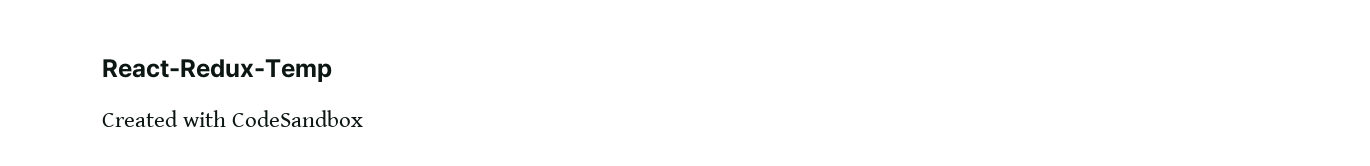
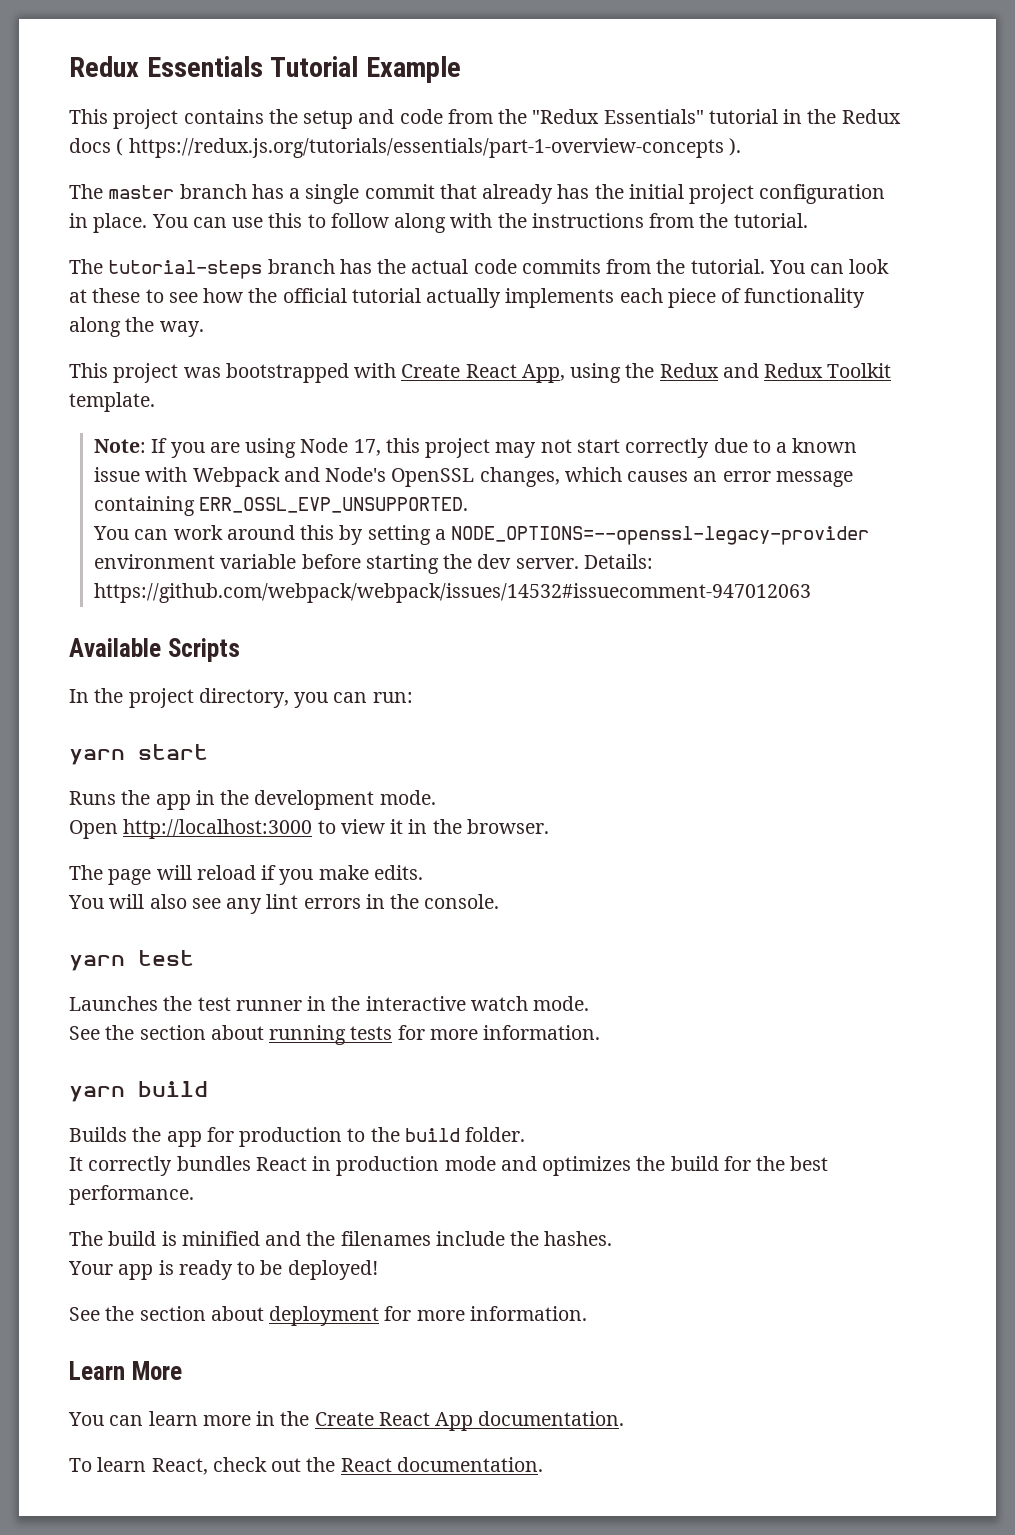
- React-Redux-Temp
- Created with CodeSandbox
+ Redux Essentials Tutorial Example
+ This project contains the setup and code from the "Redux Essentials" tutorial in the Redux docs ( https://redux.js.org/tutorials/essentials/part-1-overview-concepts ).
+ The master branch has a single commit that already has the initial project configuration in place. You can use this to follow along with the instructions from the tutorial.
+ The tutorial-steps branch has the actual code commits from the tutorial. You can look at these to see how the official tutorial actually implements each piece of functionality along the way.
+ This project was bootstrapped with Create React App, using the Redux and Redux Toolkit template.
+ Note: If you are using Node 17, this project may not start correctly due to a known issue with Webpack and Node's OpenSSL changes, which causes an error message containing ERR_OSSL_EVP_UNSUPPORTED.
+ You can work around this by setting a NODE_OPTIONS=--openssl-legacy-provider environment variable before starting the dev server. Details: https://github.com/webpack/webpack/issues/14532#issuecomment-947012063
+ Available Scripts
+ In the project directory, you can run:
+ yarn start
+ Runs the app in the development mode.
+ Open http://localhost:3000 to view it in the browser.
+ The page will reload if you make edits.
+ You will also see any lint errors in the console.
+ yarn test
+ Launches the test runner in the interactive watch mode.
+ See the section about running tests for more information.
+ yarn build
+ Builds the app for production to the build folder.
+ It correctly bundles React in production mode and optimizes the build for the best performance.
+ The build is minified and the filenames include the hashes.
+ Your app is ready to be deployed!
+ See the section about deployment for more information.
+ Learn More
+ You can learn more in the Create React App documentation.
+ To learn React, check out the React documentation.

